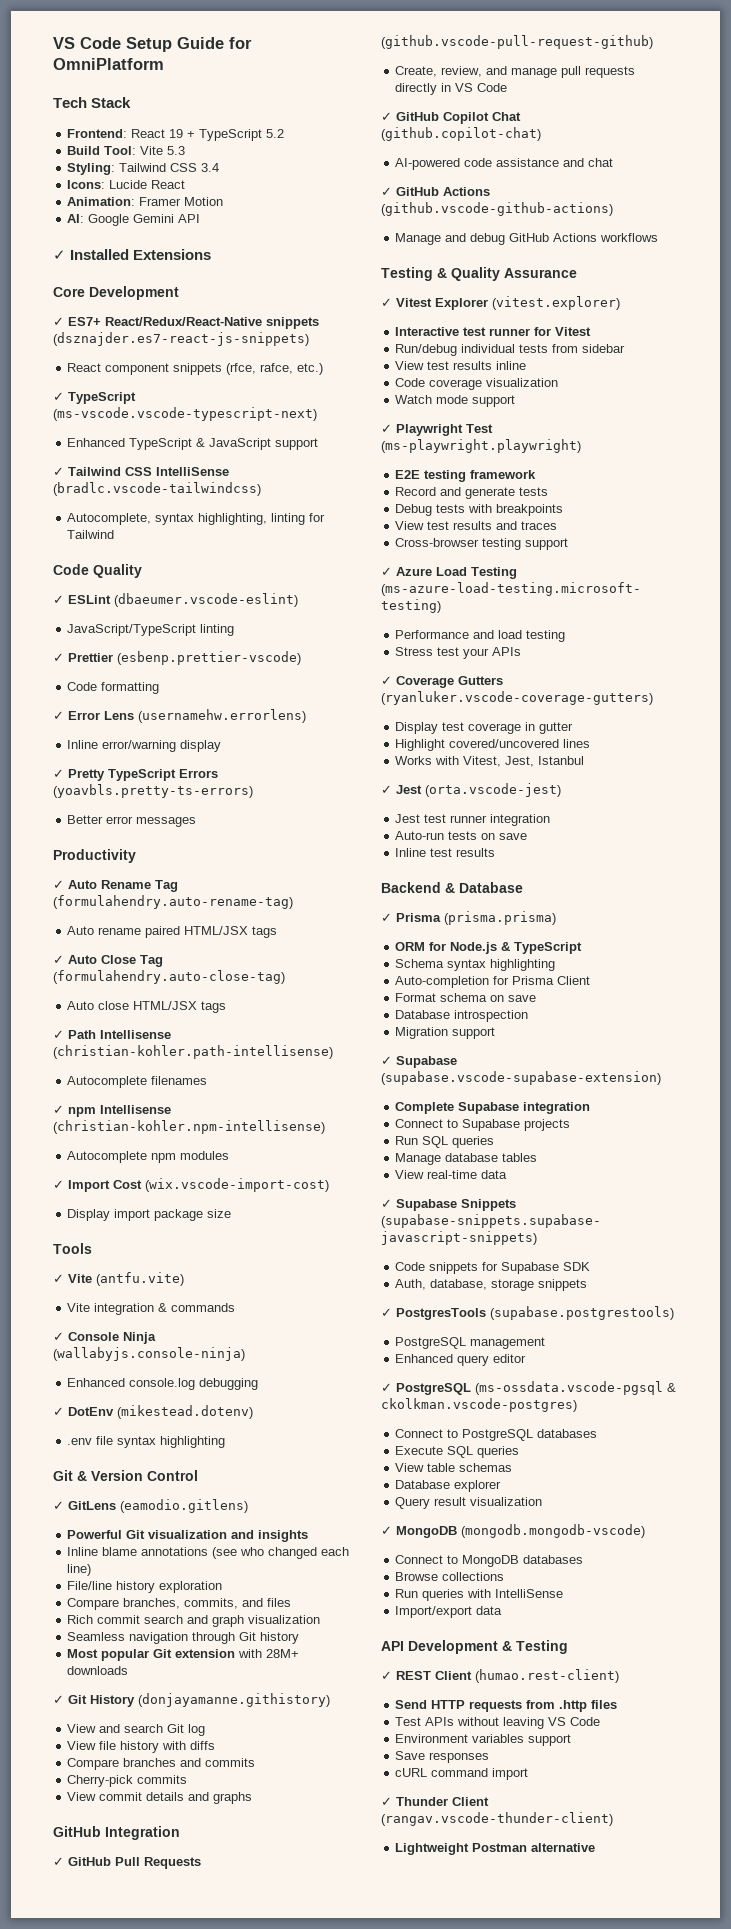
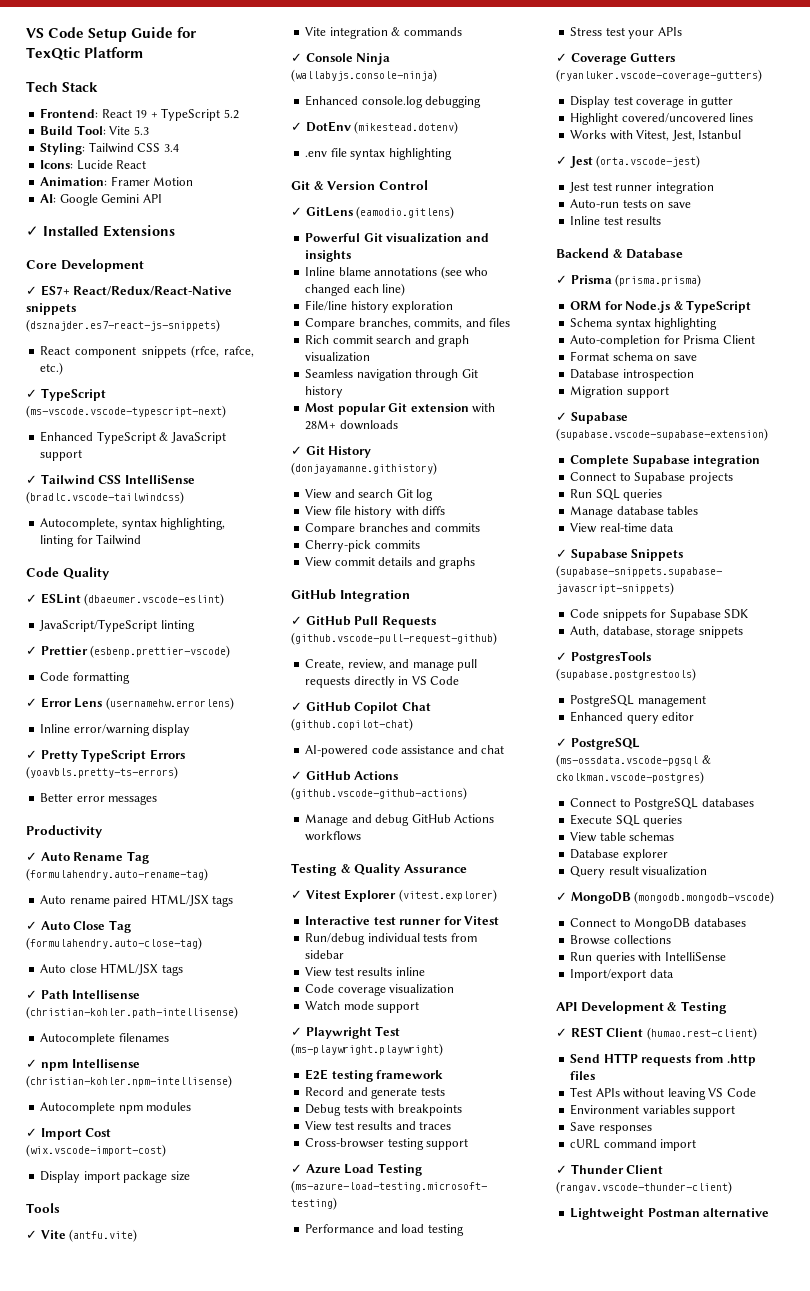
- VS Code Setup Guide for OmniPlatform
+ VS Code Setup Guide for TexQtic Platform

